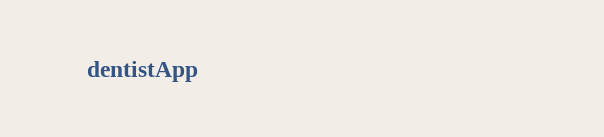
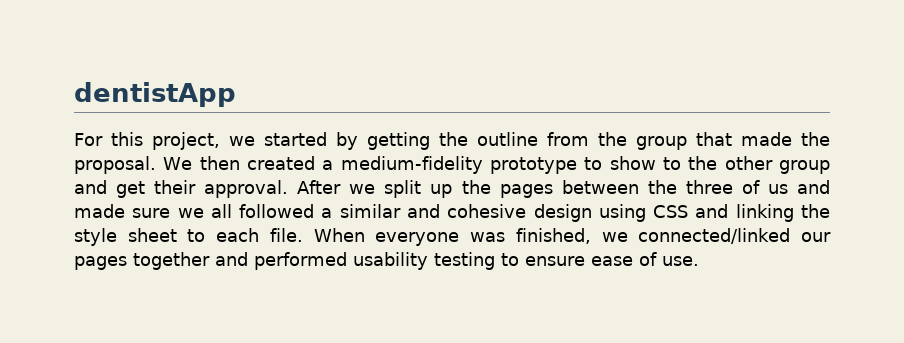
+ For this project, we started by getting the outline from the group that made the proposal. We then created a medium-fidelity prototype to show to the other group and get their approval. After we split up the pages between the three of us and made sure we all followed a similar and cohesive design using CSS and linking the style sheet to each file. When everyone was finished, we connected/linked our pages together and performed usability testing to ensure ease of use.

